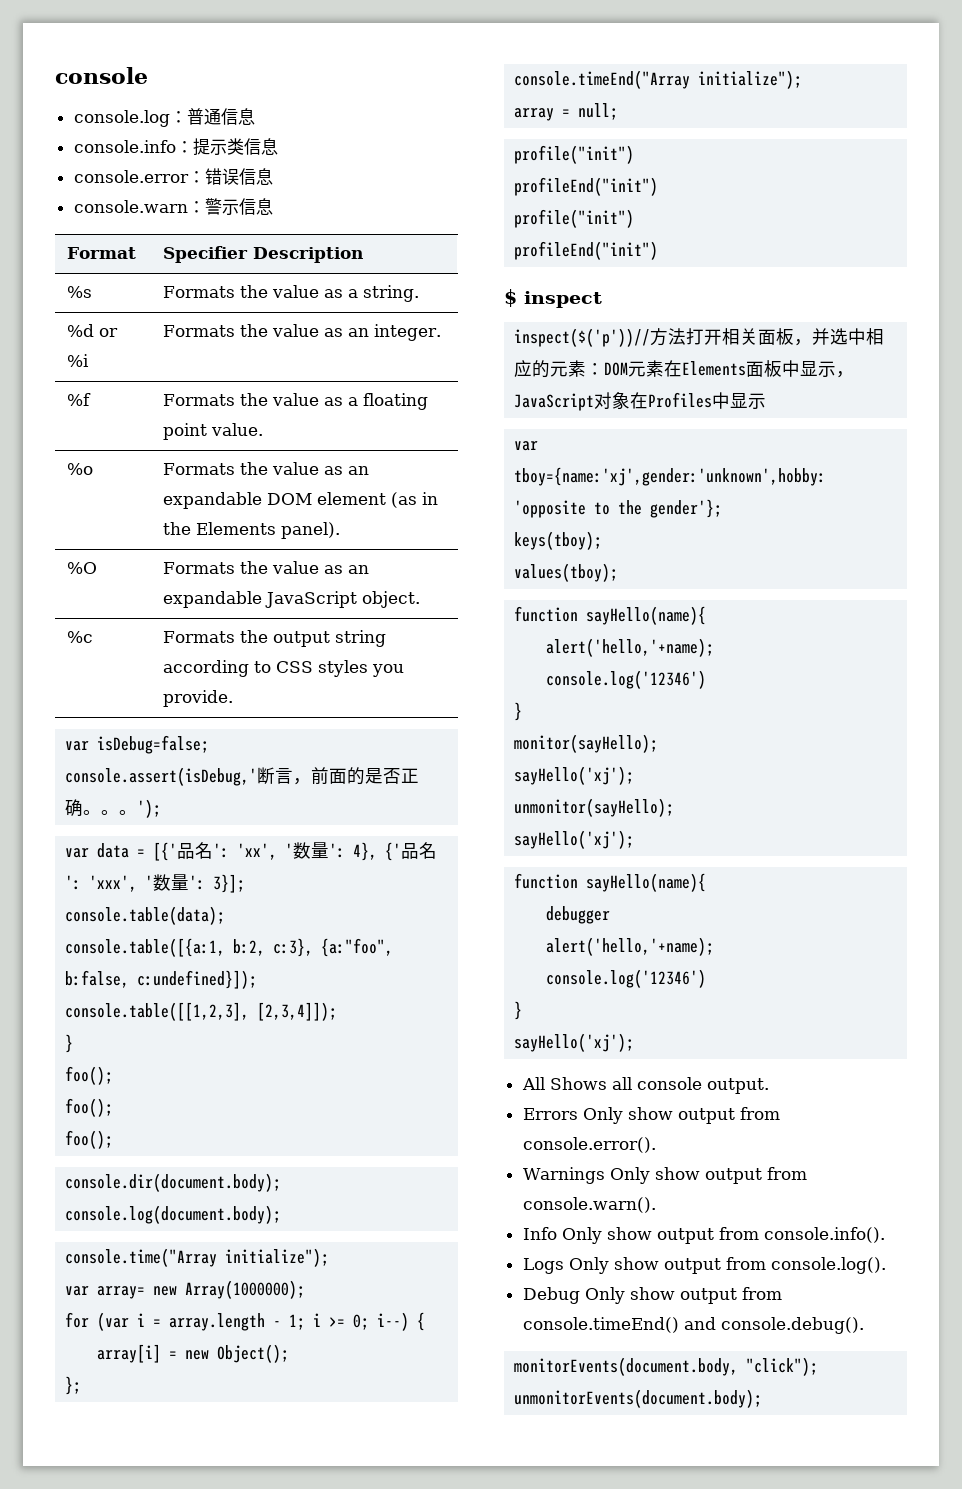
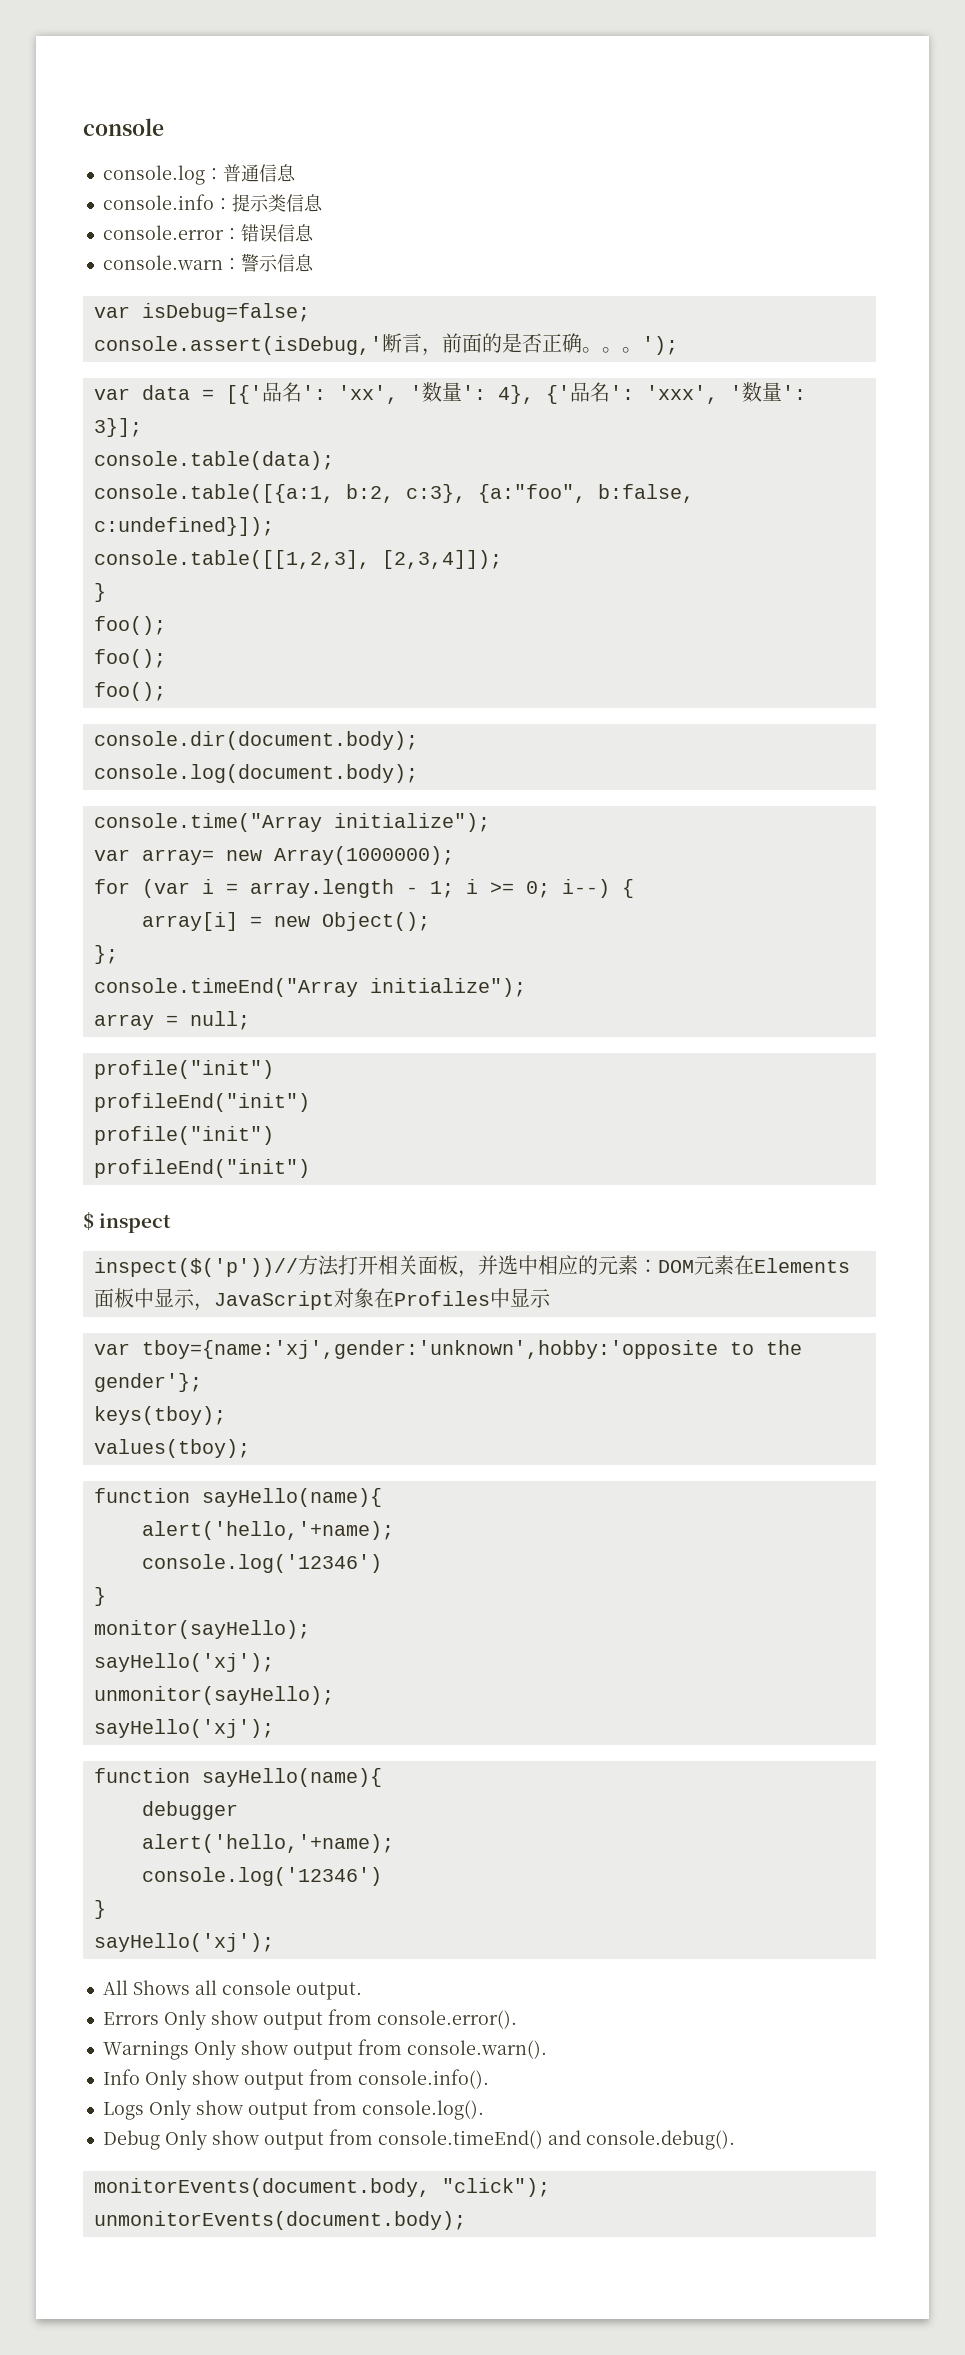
- Format | Specifier Description
- %s | Formats the value as a string.
- %d or %i | Formats the value as an integer.
- %f | Formats the value as a floating point value.
- %o | Formats the value as an expandable DOM element (as in the Elements panel).
- %O | Formats the value as an expandable JavaScript object.
- %c | Formats the output string according to CSS styles you provide.

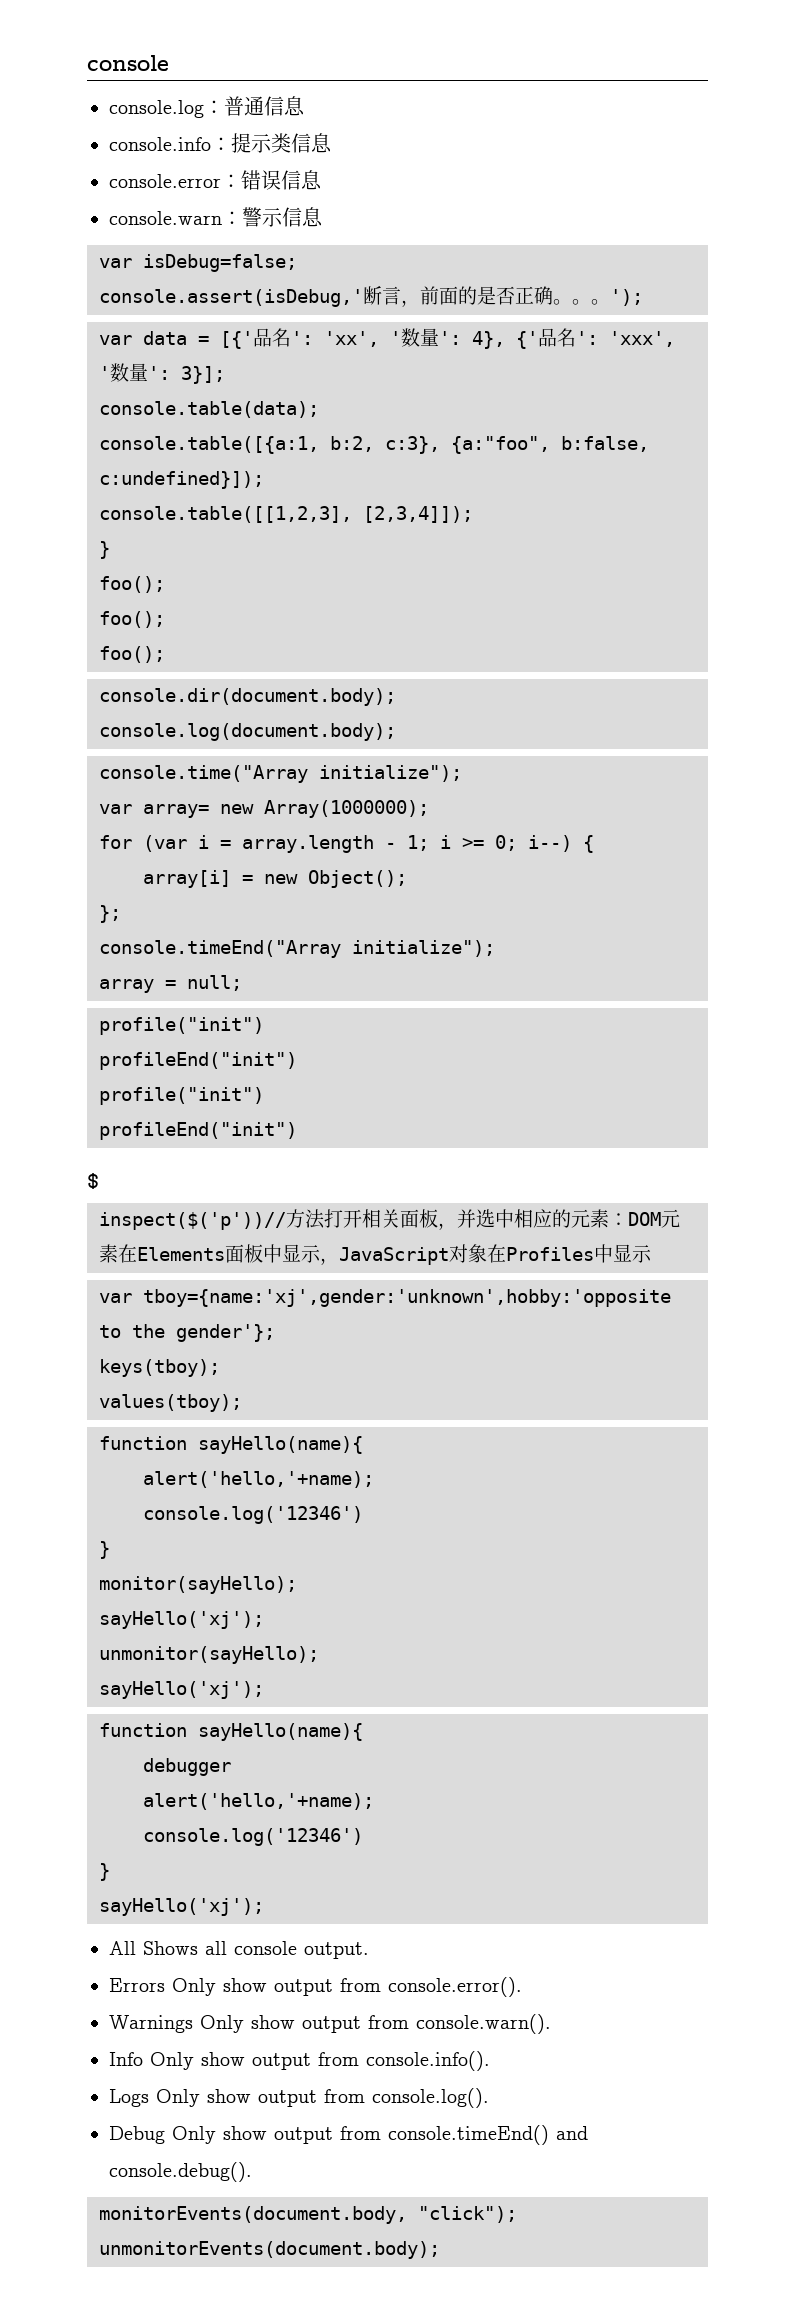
- $ inspect
+ $

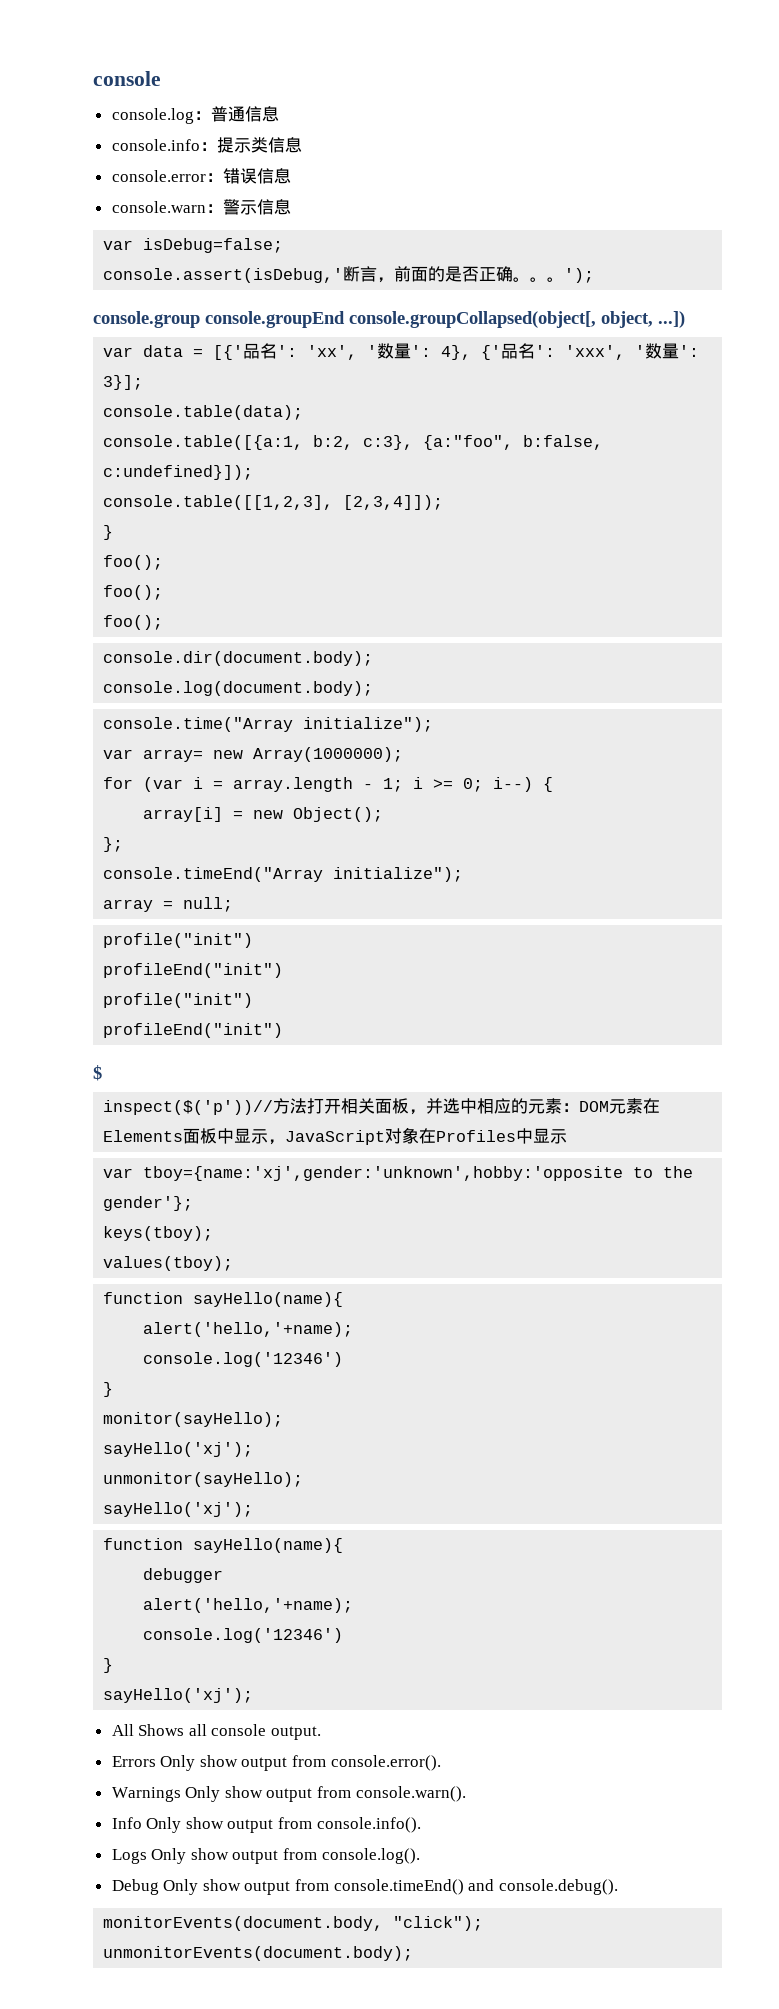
+ console.group console.groupEnd console.groupCollapsed(object[, object, ...])

